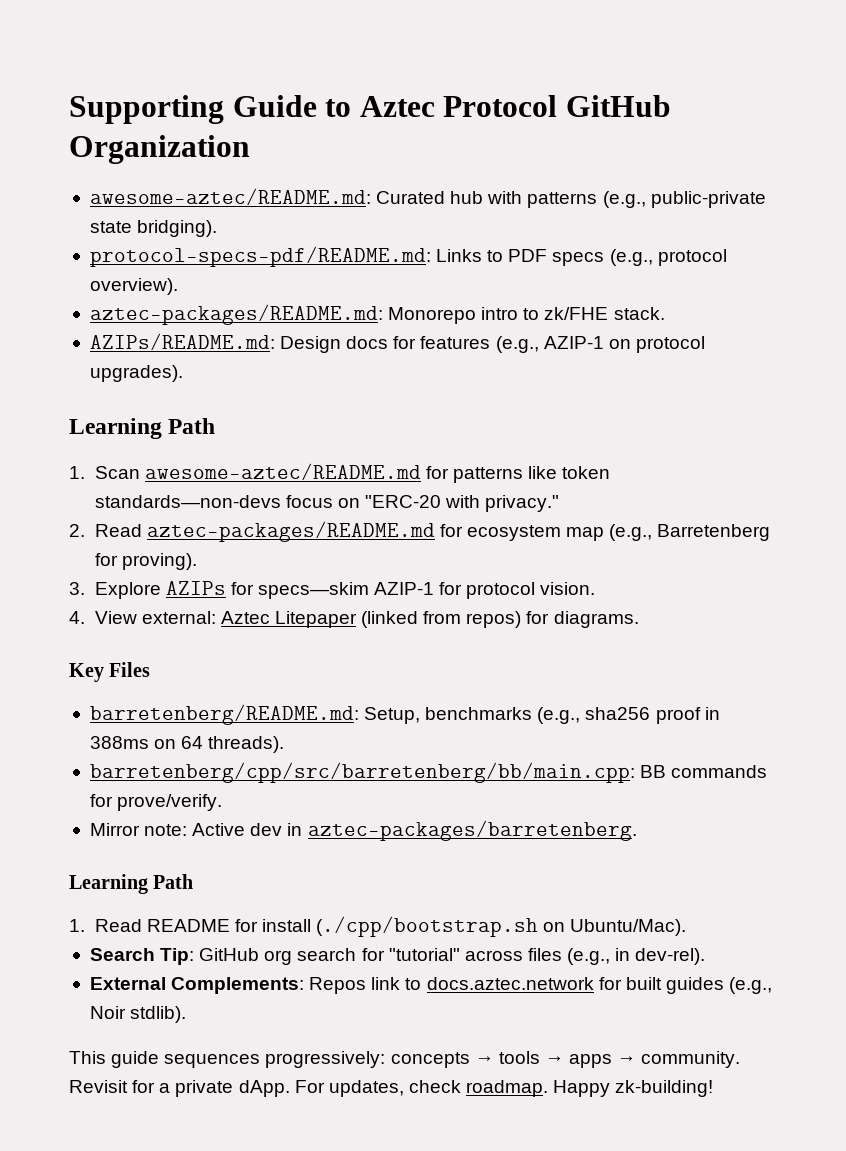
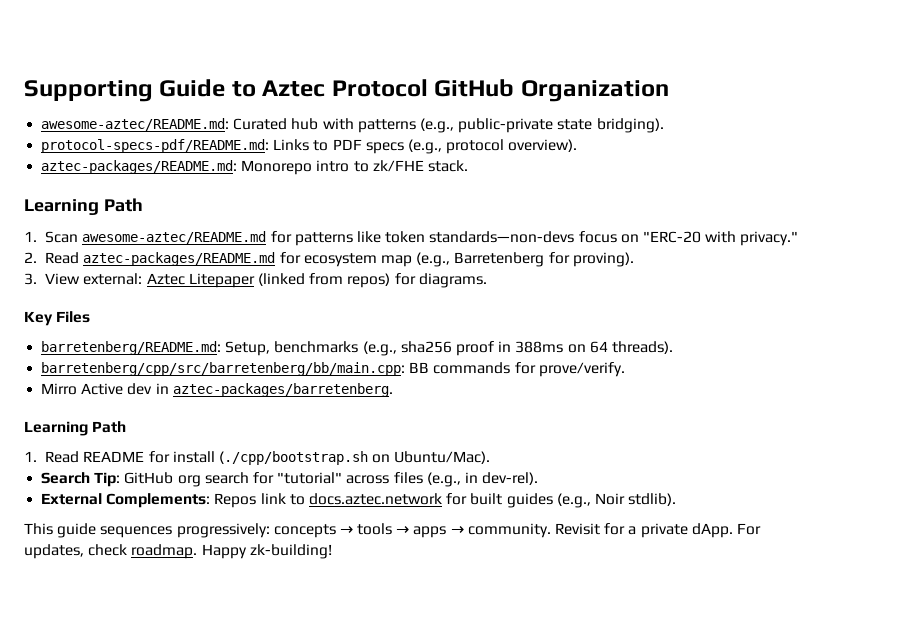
- AZIPs/README.md: Design docs for features (e.g., AZIP-1 on protocol upgrades).
- 3. Explore AZIPs for specs—skim AZIP-1 for protocol vision.
- 4. View external: Aztec Litepaper (linked from repos) for diagrams.
+ 3. View external: Aztec Litepaper (linked from repos) for diagrams.
- Mirror note: Active dev in aztec-packages/barretenberg.
+ Mirro Active dev in aztec-packages/barretenberg.

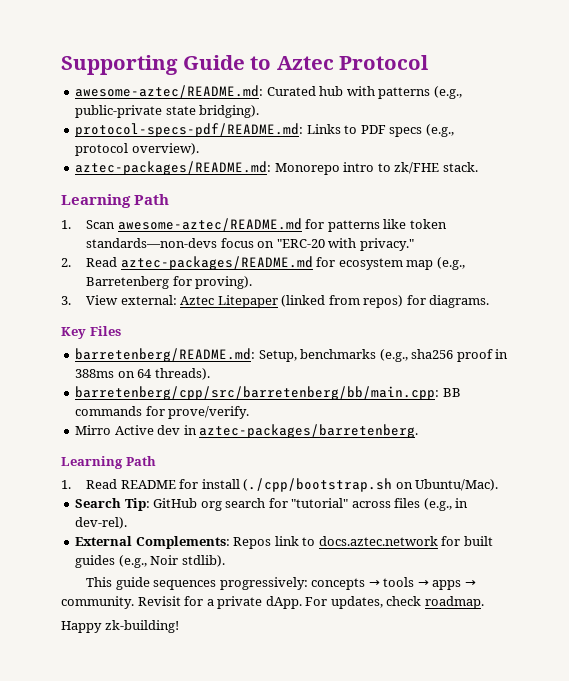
- Supporting Guide to Aztec Protocol GitHub Organization
+ Supporting Guide to Aztec Protocol
- For updates, check roadmap. Happy zk-building!
+ For updates, check roadmap.
+ Happy zk-building!

